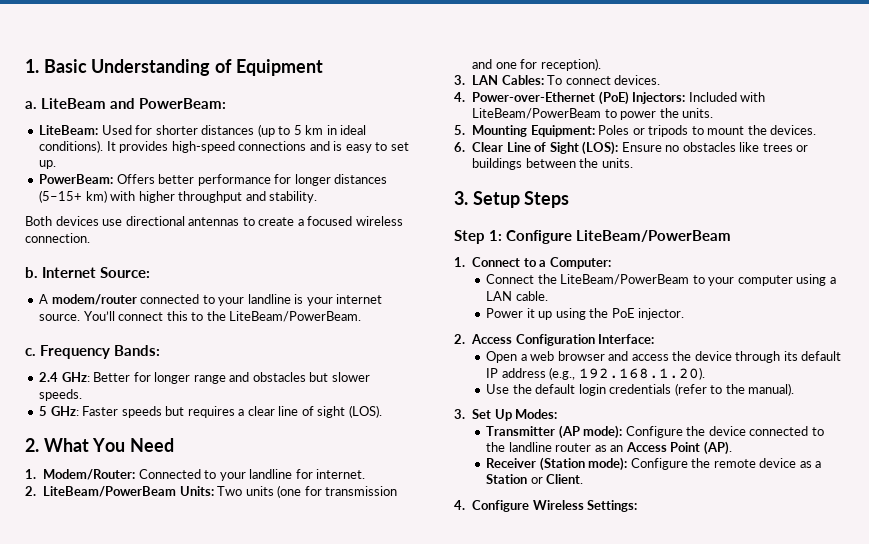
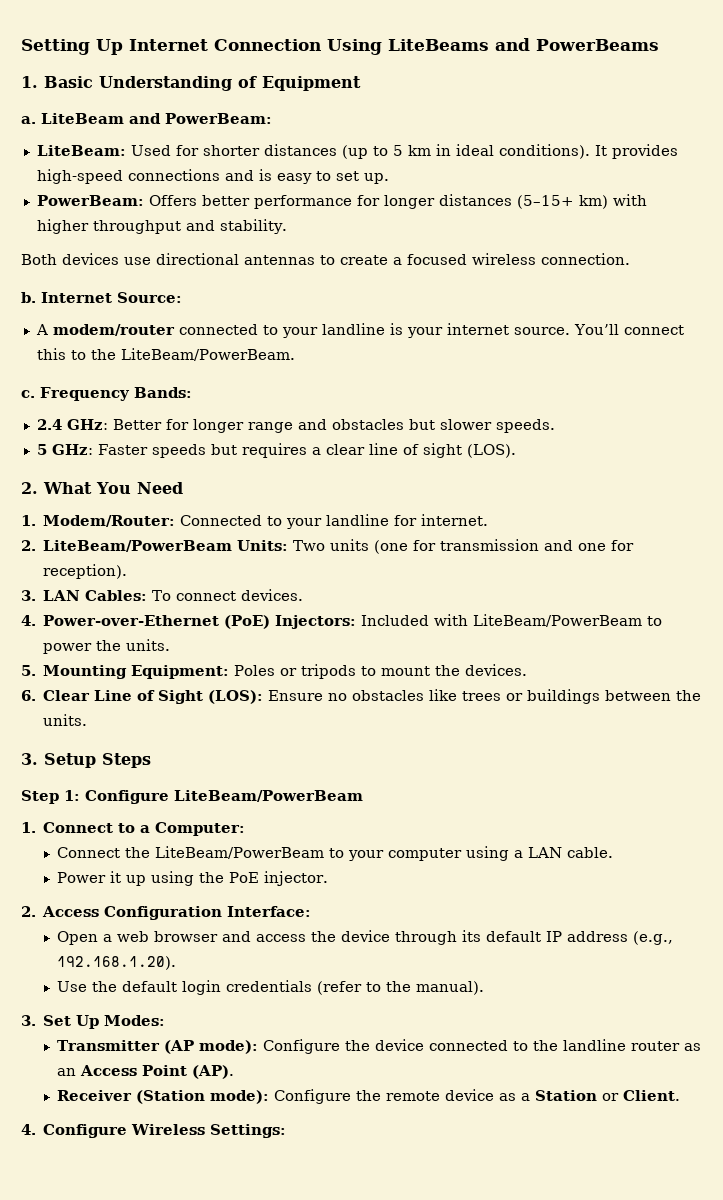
+ Setting Up Internet Connection Using LiteBeams and PowerBeams

